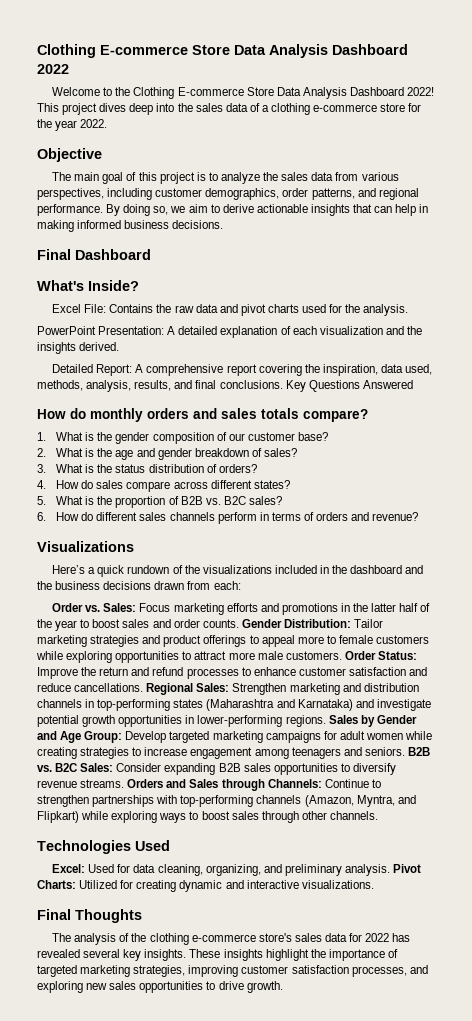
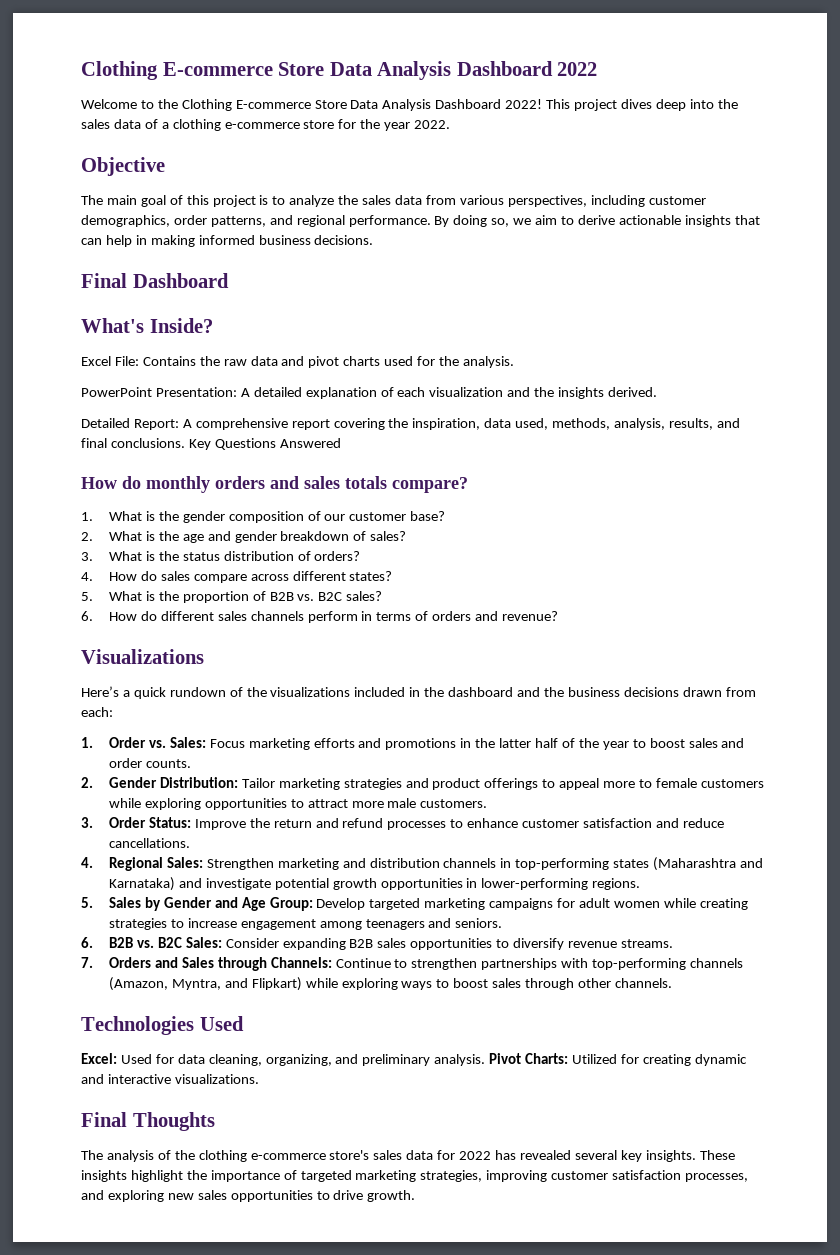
- Order vs. Sales:
+ 1. Order vs. Sales:
- Focus marketing efforts and promotions in the latter half of the year to boost sales and order counts. Gender Distribution:
+ Focus marketing efforts and promotions in the latter half of the year to boost sales and order counts.
+ 2. Gender Distribution:
- Tailor marketing strategies and product offerings to appeal more to female customers while exploring opportunities to attract more male customers. Order Status:
+ Tailor marketing strategies and product offerings to appeal more to female customers while exploring opportunities to attract more male customers.
+ 3. Order Status:
- Improve the return and refund processes to enhance customer satisfaction and reduce cancellations. Regional Sales:
+ Improve the return and refund processes to enhance customer satisfaction and reduce cancellations.
+ 4. Regional Sales:
- Strengthen marketing and distribution channels in top-performing states (Maharashtra and Karnataka) and investigate potential growth opportunities in lower-performing regions. Sales by Gender and Age Group:
+ Strengthen marketing and distribution channels in top-performing states (Maharashtra and Karnataka) and investigate potential growth opportunities in lower-performing regions.
+ 5. Sales by Gender and Age Group:
- Develop targeted marketing campaigns for adult women while creating strategies to increase engagement among teenagers and seniors. B2B vs. B2C Sales:
+ Develop targeted marketing campaigns for adult women while creating strategies to increase engagement among teenagers and seniors.
+ 6. B2B vs. B2C Sales:
- Consider expanding B2B sales opportunities to diversify revenue streams. Orders and Sales through Channels:
+ Consider expanding B2B sales opportunities to diversify revenue streams.
+ 7. Orders and Sales through Channels:

